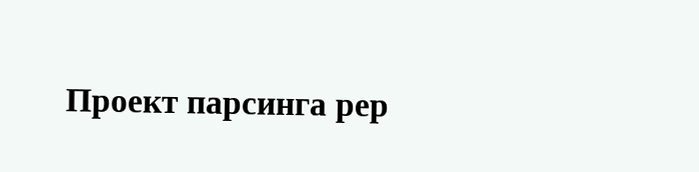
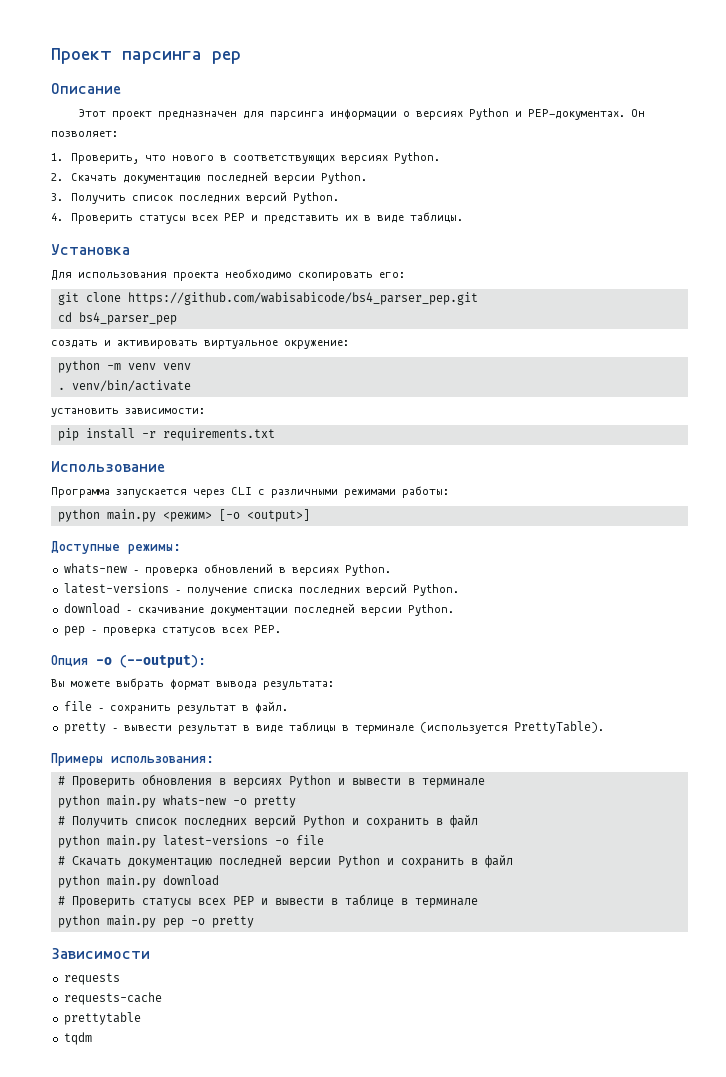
+ Описание
+ Этот проект предназначен для парсинга информации о версиях Python и PEP-документах. Он позволяет:
+ 1. Проверить, что нового в соответствующих версиях Python.
+ 2. Скачать документацию последней версии Python.
+ 3. Получить список последних версий Python.
+ 4. Проверить статусы всех PEP и представить их в виде таблицы.
+ Установка
+ Для использования проекта необходимо скопировать его:
+ git clone https://github.com/wabisabicode/bs4_parser_pep.git
+ cd bs4_parser_pep
+ создать и активировать виртуальное окружение:
+ python -m venv venv
+ . venv/bin/activate
+ установить зависимости:
+ pip install -r requirements.txt
+ Использование
+ Программа запускается через CLI с различными режимами работы:
+ python main.py <режим> [-o <output>]
+ Доступные режимы:
+ whats-new – проверка обновлений в версиях Python.
+ latest-versions – получение списка последних версий Python.
+ download – скачивание документации последней версии Python.
+ pep – проверка статусов всех PEP.
+ Опция -o (--output):
+ Вы можете выбрать формат вывода результата:
+ file – сохранить результат в файл.
+ pretty – вывести результат в виде таблицы в терминале (используется PrettyTable).
+ Примеры использования:
+ # Проверить обновления в версиях Python и вывести в терминале
+ python main.py whats-new -o pretty
+ # Получить список последних версий Python и сохранить в файл
+ python main.py latest-versions -o file
+ # Скачать документацию последней версии Python и сохранить в файл
+ python main.py download
+ # Проверить статусы всех PEP и вывести в таблице в терминале
+ python main.py pep -o pretty
+ Зависимости
+ requests
+ requests-cache
+ prettytable
+ tqdm

